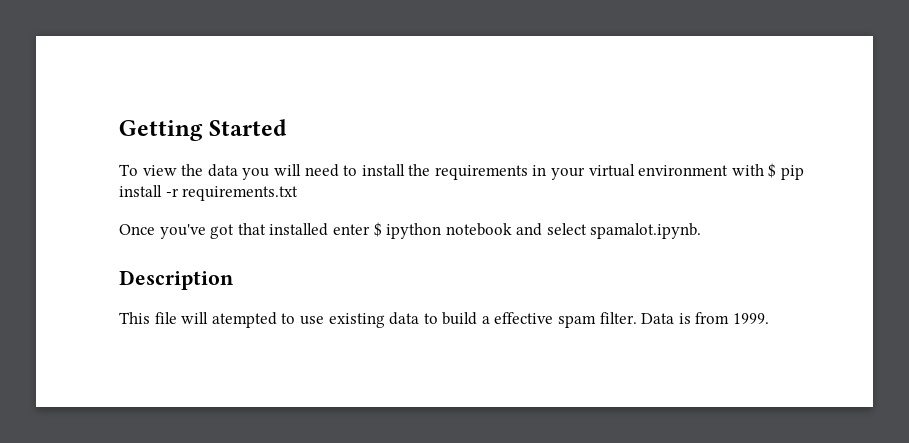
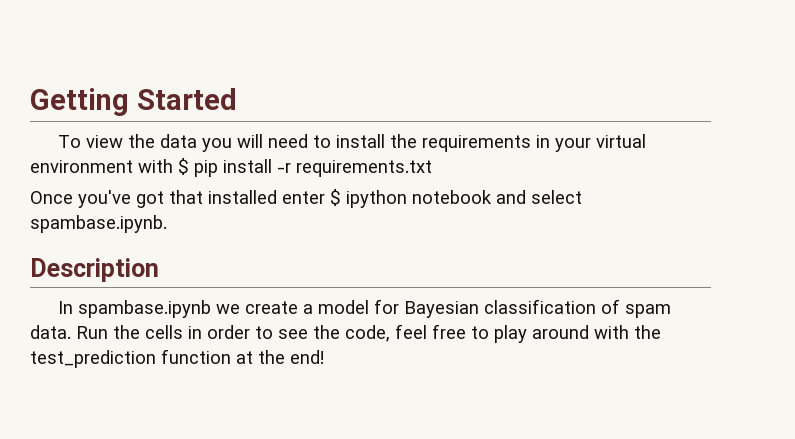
- Once you've got that installed enter $ ipython notebook and select spamalot.ipynb.
+ Once you've got that installed enter $ ipython notebook and select spambase.ipynb.
- This file will atempted to use existing data to build a effective spam filter. Data is from 1999.
+ In spambase.ipynb we create a model for Bayesian classification of spam data. Run the cells in order to see the code, feel free to play around with the test_prediction function at the end!

